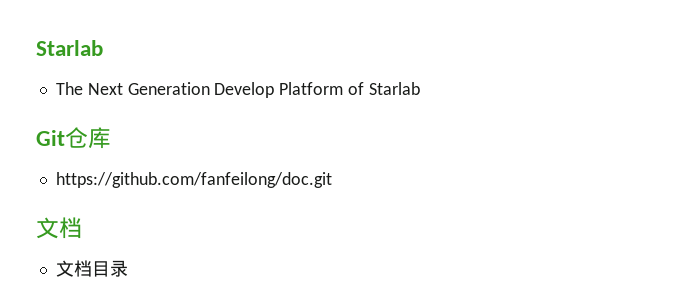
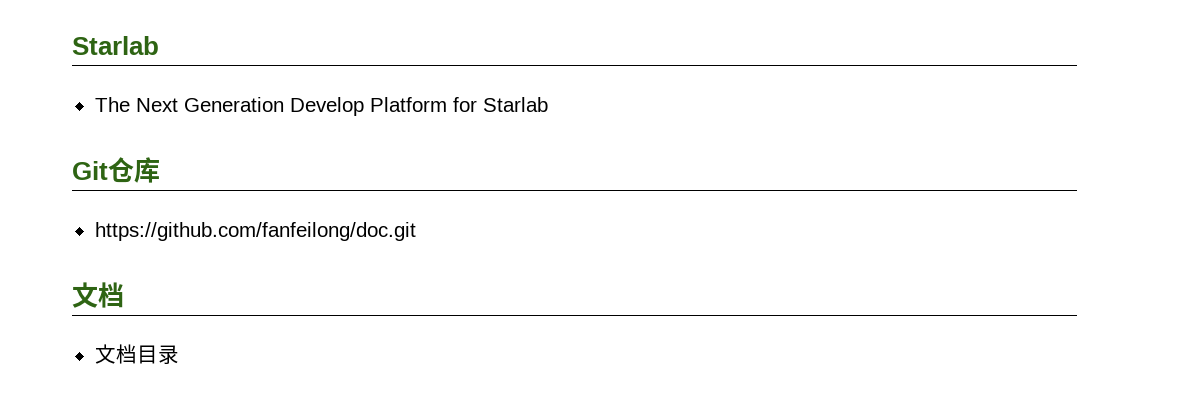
- The Next Generation Develop Platform of Starlab
+ The Next Generation Develop Platform for Starlab

